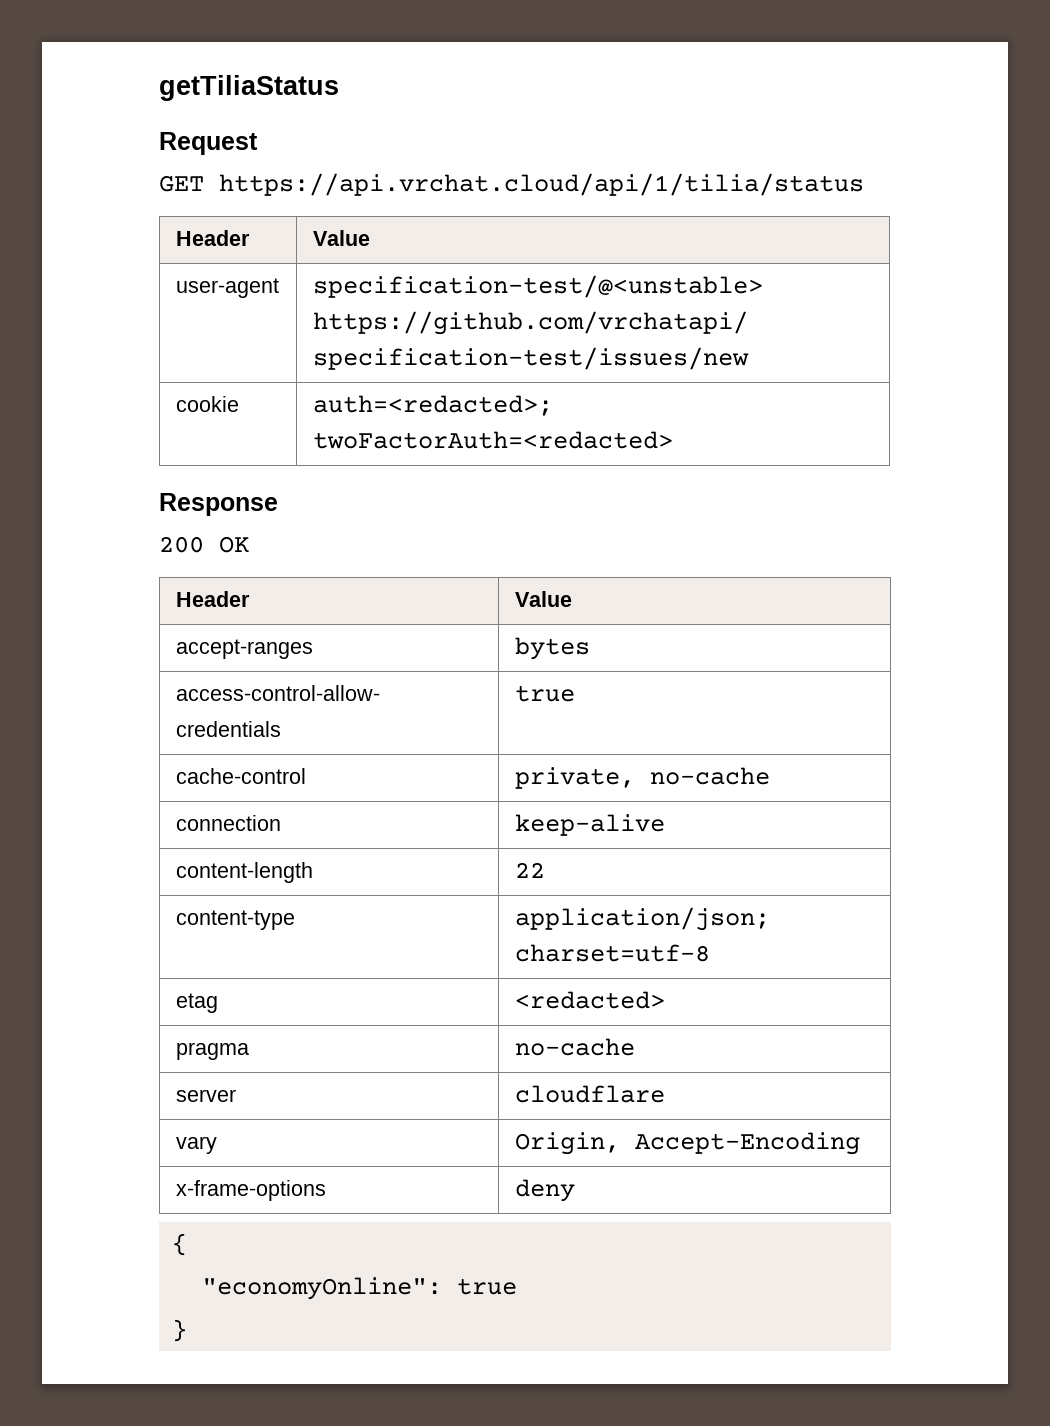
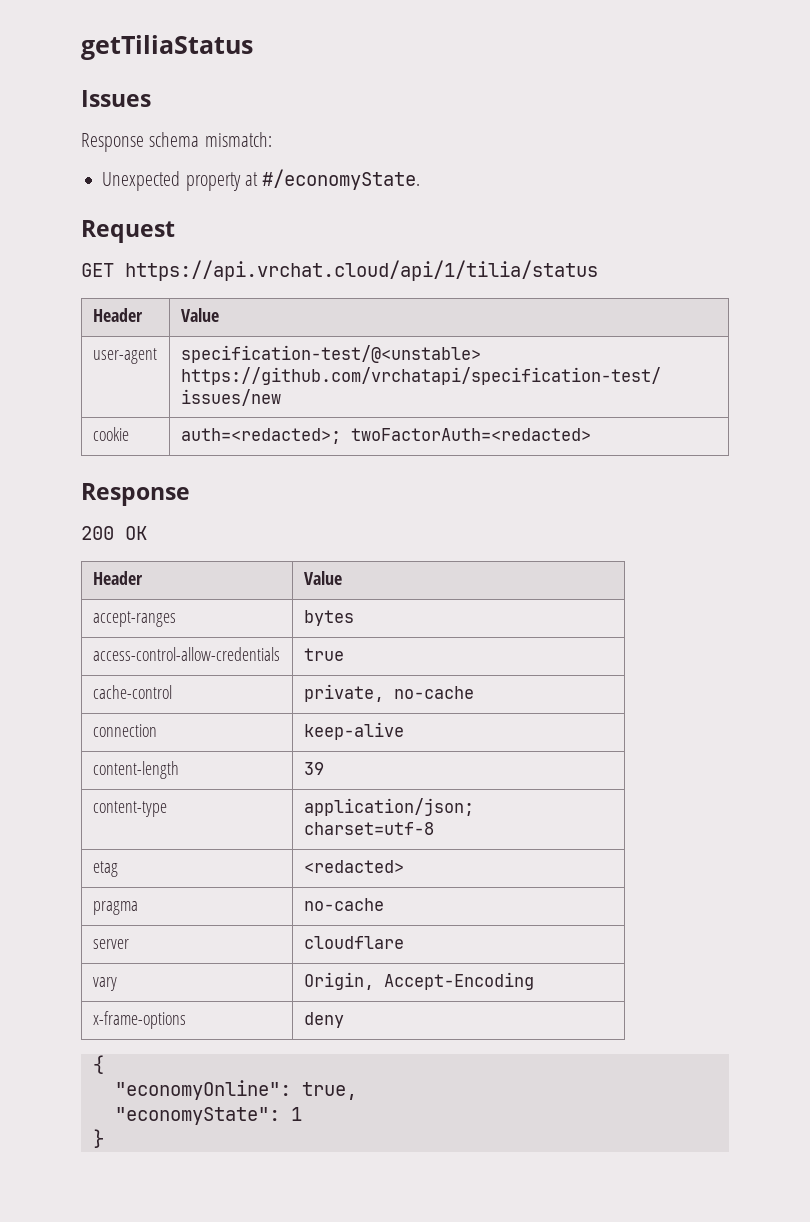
+ Issues
+ Response schema mismatch:
+ Unexpected property at #/economyState.
- content-length | 22
+ content-length | 39
- "economyOnline": true
+ "economyOnline": true,
+ "economyState": 1

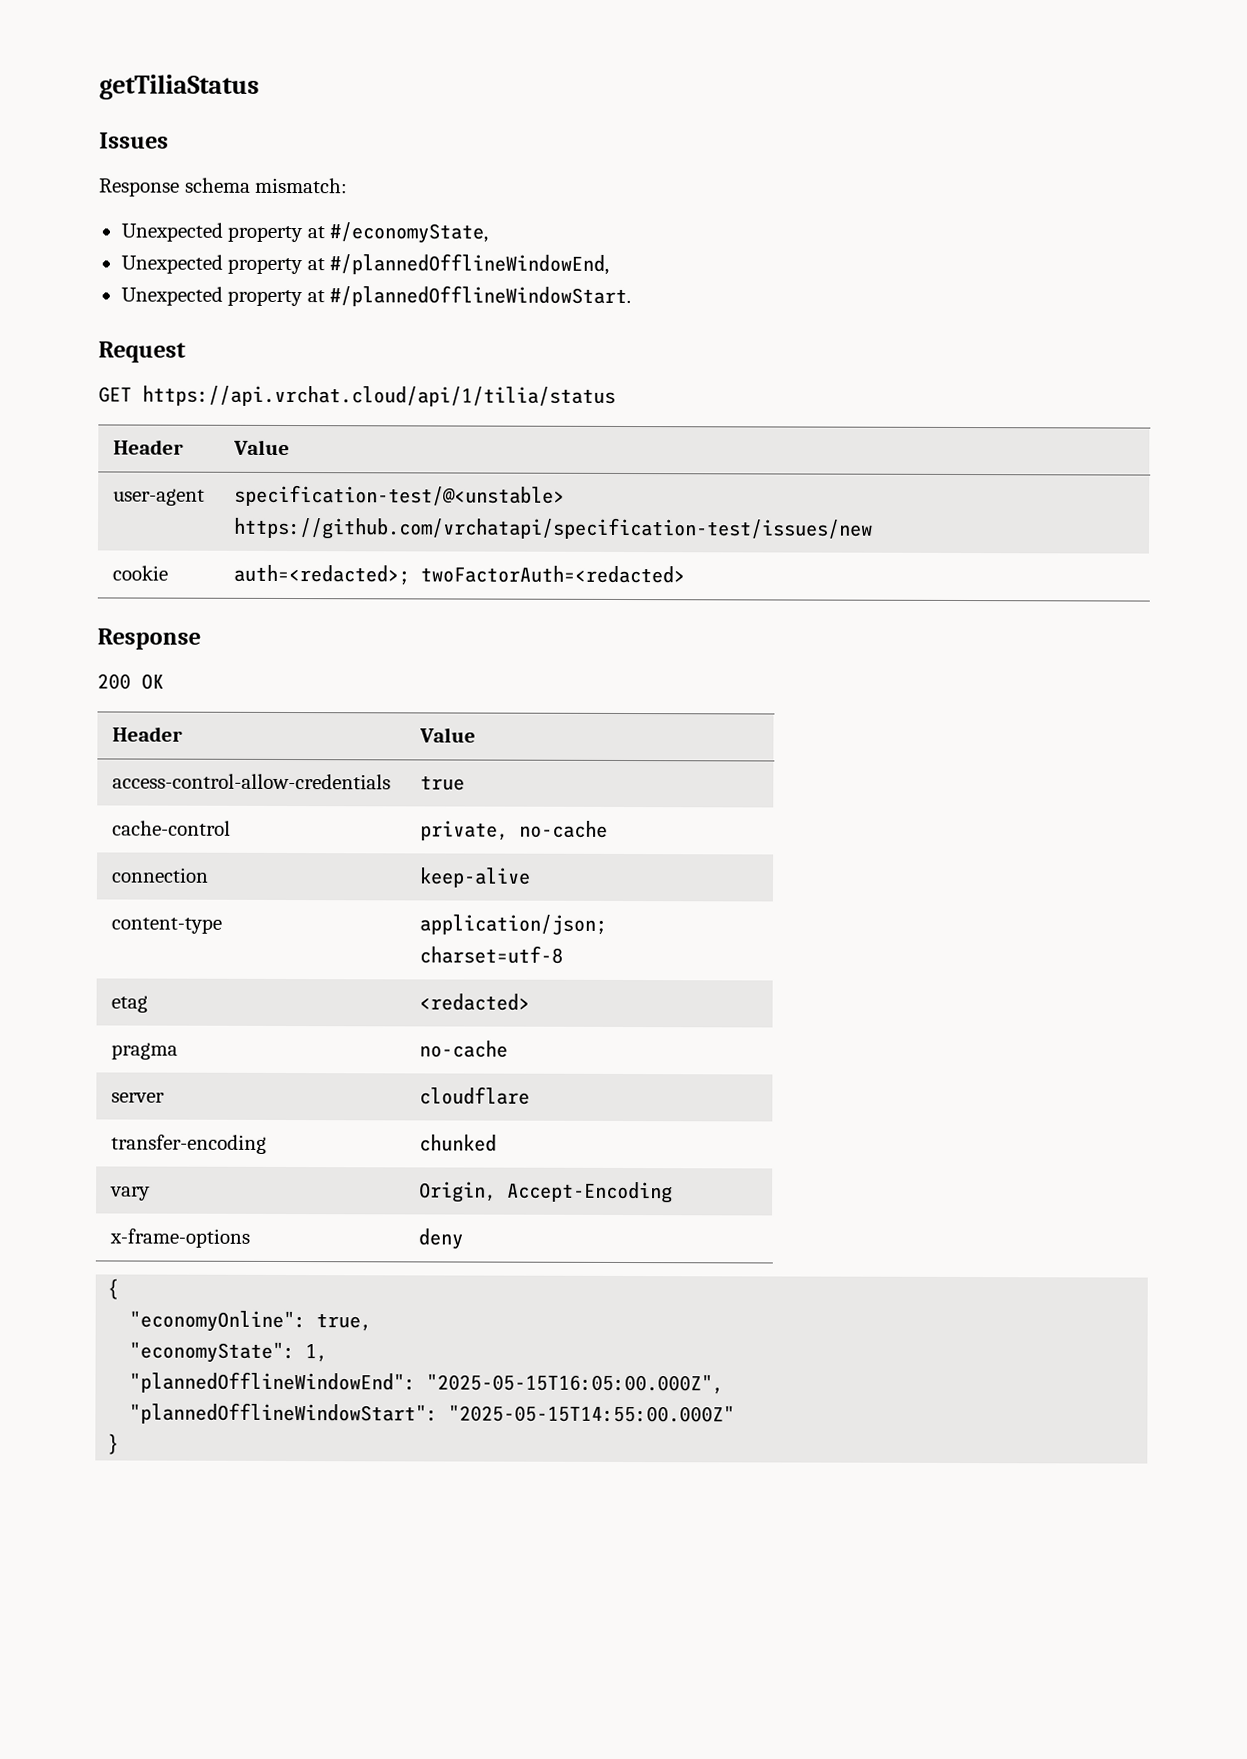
- Unexpected property at #/economyState.
+ Unexpected property at #/economyState,
+ Unexpected property at #/plannedOfflineWindowEnd,
+ Unexpected property at #/plannedOfflineWindowStart.
- accept-ranges | bytes
- content-length | 39
+ transfer-encoding | chunked
- "economyState": 1
+ "economyState": 1,
+ "plannedOfflineWindowEnd": "2025-05-15T16:05:00.000Z",
+ "plannedOfflineWindowStart": "2025-05-15T14:55:00.000Z"

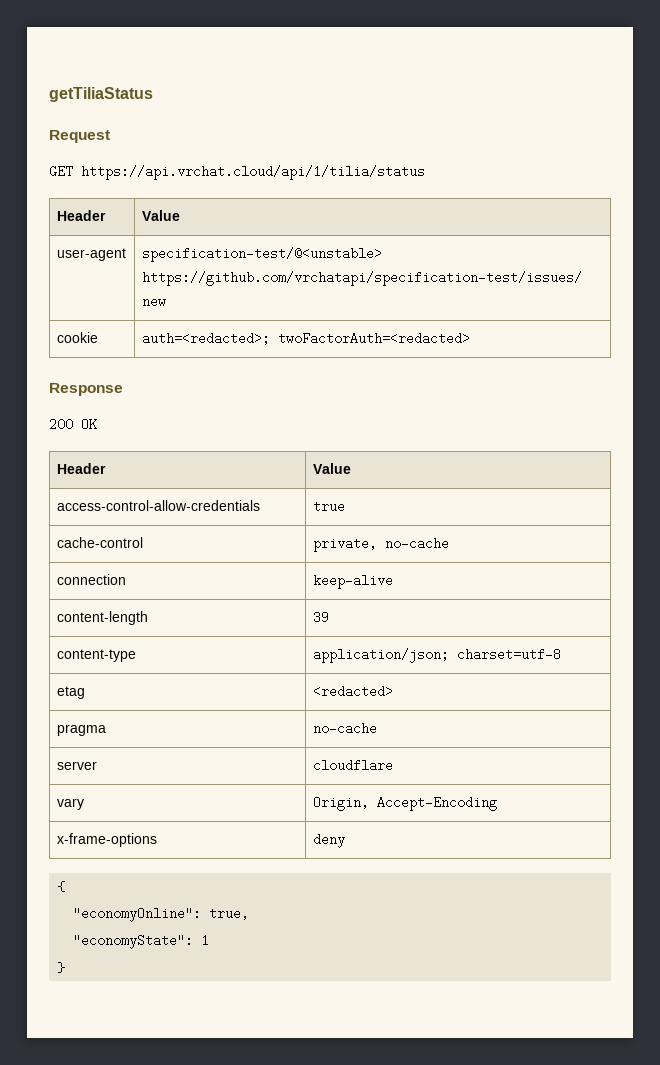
- Issues
- Response schema mismatch:
- Unexpected property at #/economyState,
- Unexpected property at #/plannedOfflineWindowEnd,
- Unexpected property at #/plannedOfflineWindowStart.
+ content-length | 39
- transfer-encoding | chunked
- "economyState": 1,
- "plannedOfflineWindowEnd": "2025-05-15T16:05:00.000Z",
- "plannedOfflineWindowStart": "2025-05-15T14:55:00.000Z"
+ "economyState": 1

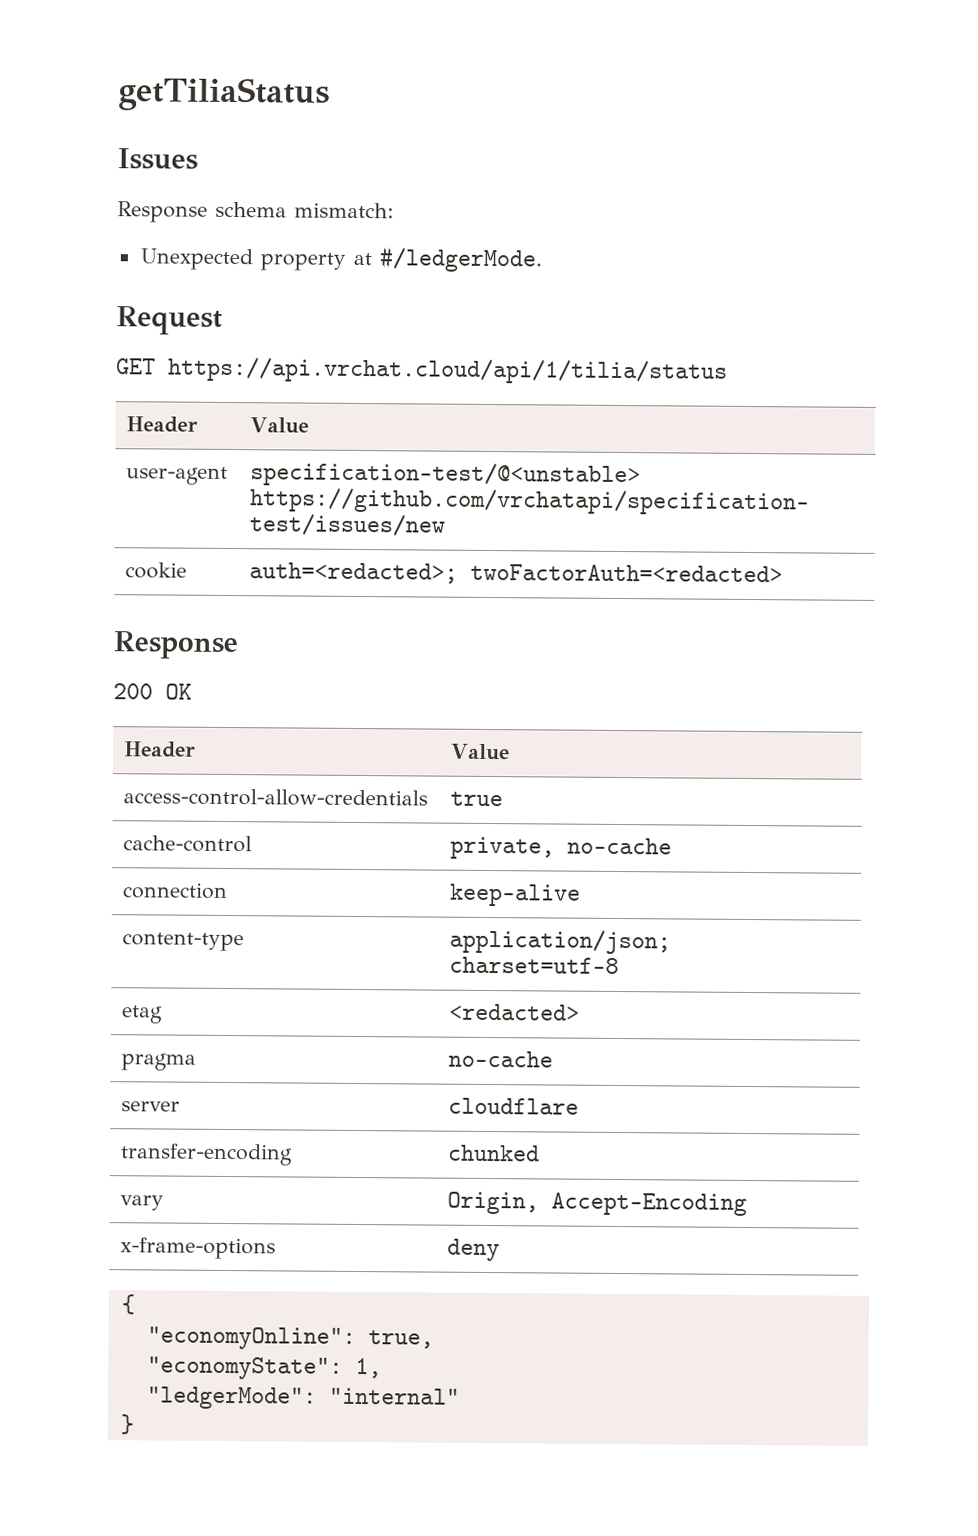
+ Issues
+ Response schema mismatch:
+ Unexpected property at #/ledgerMode.
- content-length | 39
+ transfer-encoding | chunked
- "economyState": 1
+ "economyState": 1,
+ "ledgerMode": "internal"

